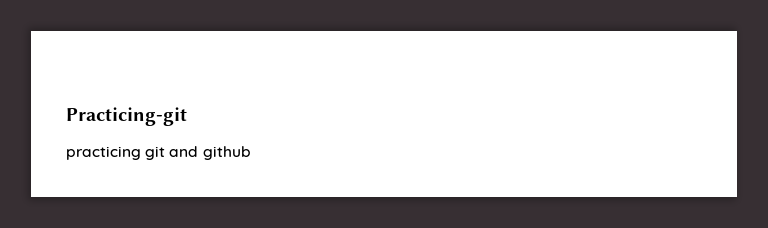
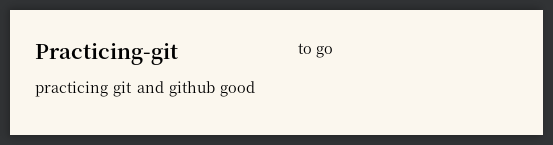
- practicing git and github
+ practicing git and github good to go

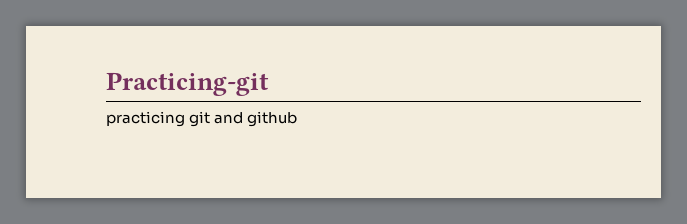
- practicing git and github good to go
+ practicing git and github

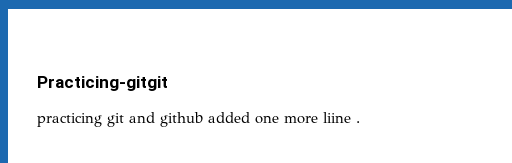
- Practicing-git
+ Practicing-gitgit
- practicing git and github
+ practicing git and github added one more liine .

